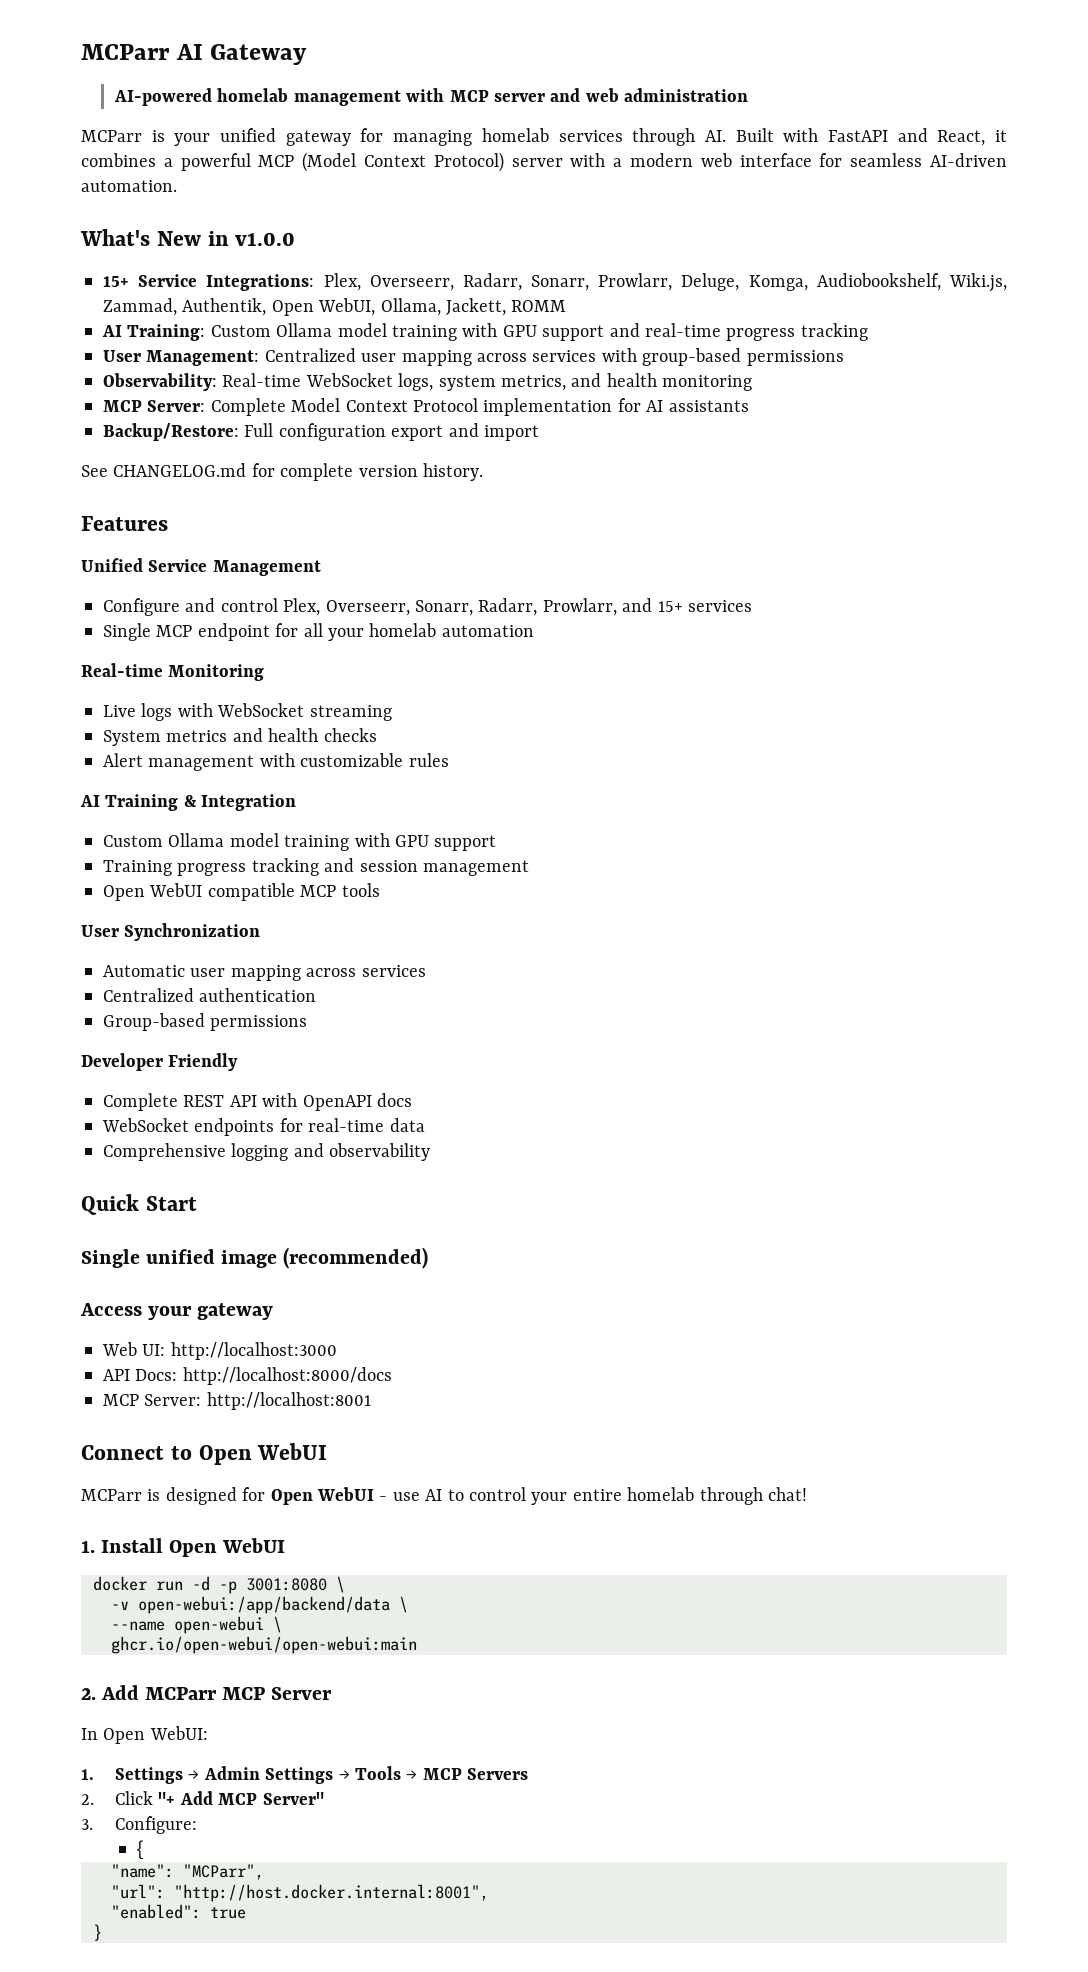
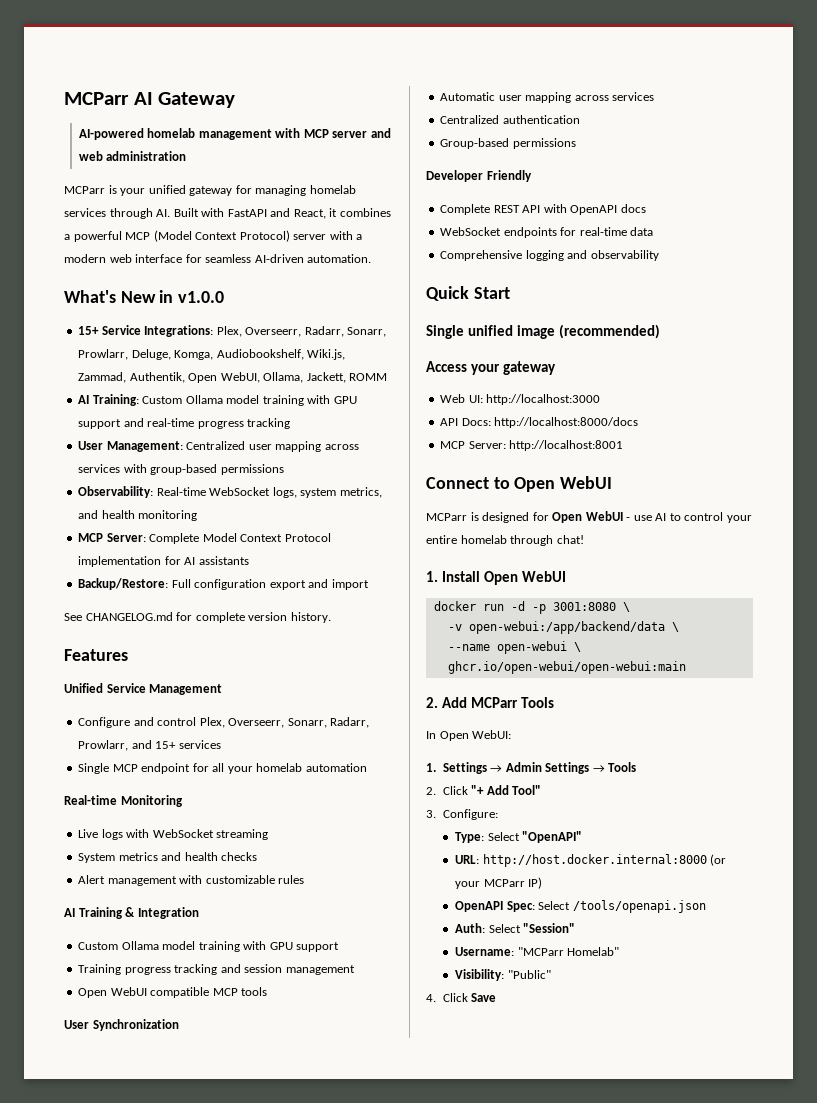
- 2. Add MCParr MCP Server
+ 2. Add MCParr Tools
- 1. Settings → Admin Settings → Tools → MCP Servers
+ 1. Settings → Admin Settings → Tools
- 2. Click "+ Add MCP Server"
+ 2. Click "+ Add Tool"
- {
- "name": "MCParr",
- "url": "http://host.docker.internal:8001",
- "enabled": true
- }
+ Type: Select "OpenAPI"
+ URL: http://host.docker.internal:8000 (or your MCParr IP)
+ OpenAPI Spec: Select /tools/openapi.json
+ Auth: Select "Session"
+ Username: "MCParr Homelab"
+ Visibility: "Public"
+ 4. Click Save

